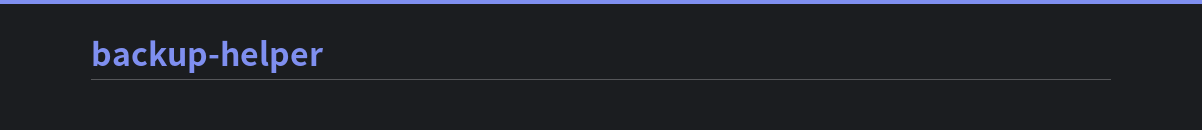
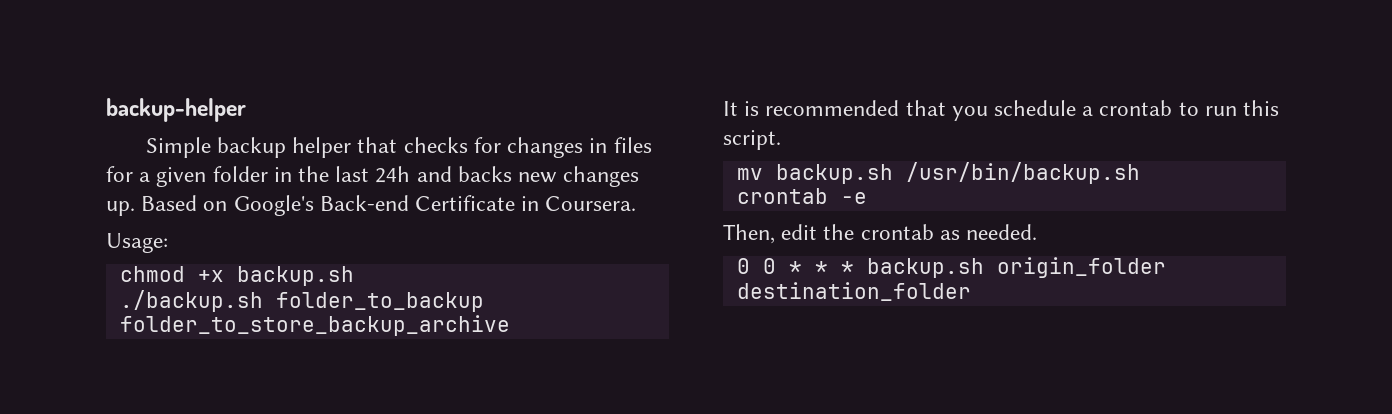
+ Simple backup helper that checks for changes in files for a given folder in the last 24h and backs new changes up. Based on Google's Back-end Certificate in Coursera.
+ Usage:
+ chmod +x backup.sh
+ ./backup.sh folder_to_backup folder_to_store_backup_archive
+ It is recommended that you schedule a crontab to run this script.
+ mv backup.sh /usr/bin/backup.sh
+ crontab -e
+ Then, edit the crontab as needed.
+ 0 0 * * * backup.sh origin_folder destination_folder

